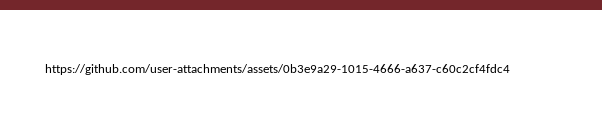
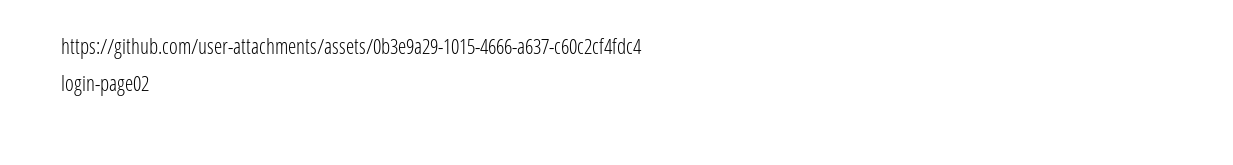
+ login-page02

